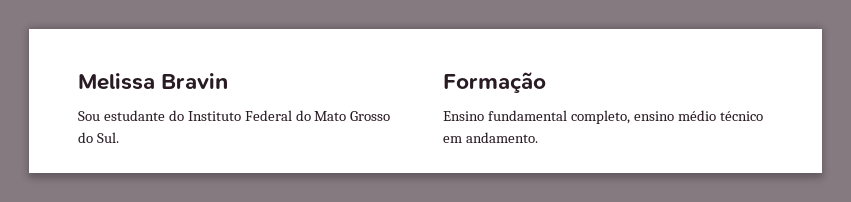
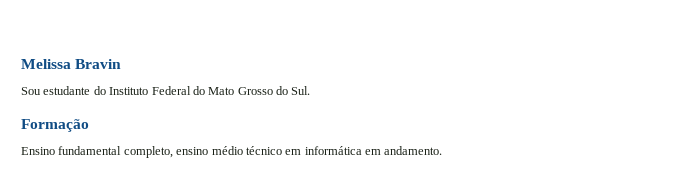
- Ensino fundamental completo, ensino médio técnico em andamento.
+ Ensino fundamental completo, ensino médio técnico em informática em andamento.

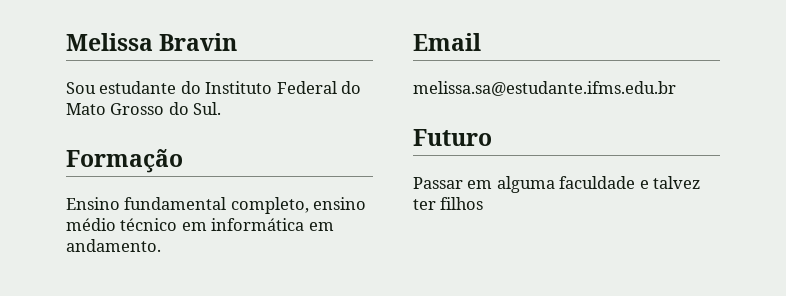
+ Email
+ melissa.sa@estudante.ifms.edu.br
+ Futuro
+ Passar em alguma faculdade e talvez ter filhos

